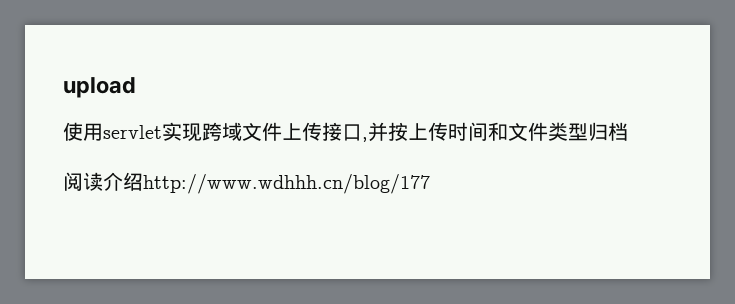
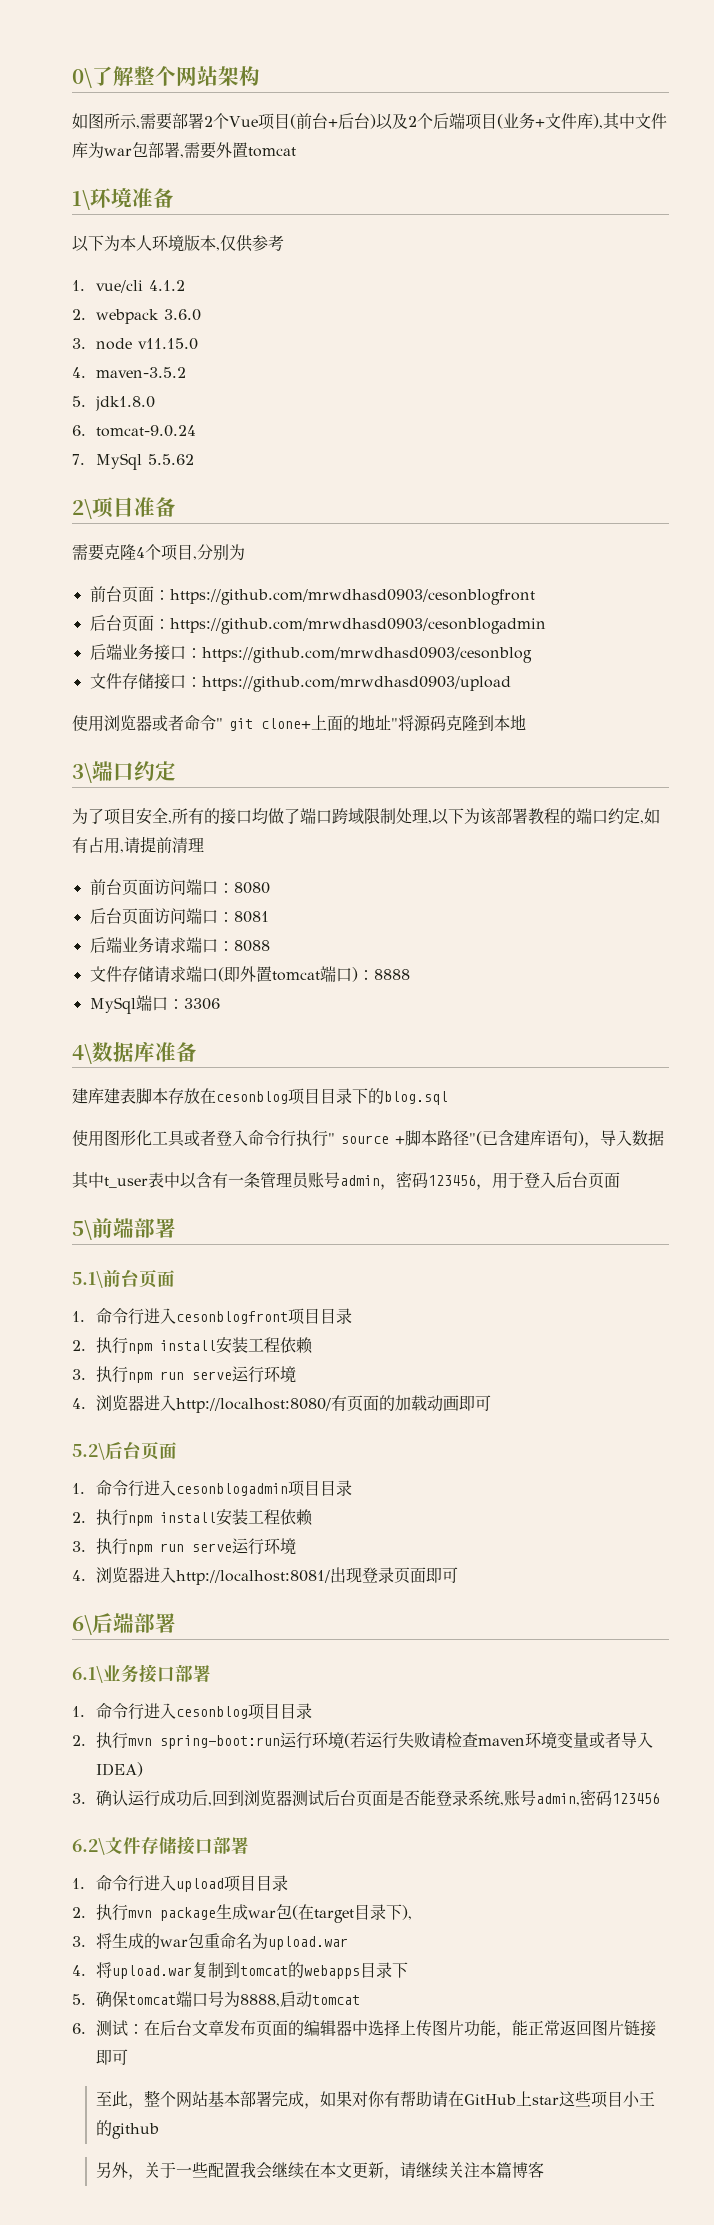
- upload
- 使用servlet实现跨域文件上传接口,并按上传时间和文件类型归档
- 阅读介绍http://www.wdhhh.cn/blog/177
+ 0\了解整个网站架构
+ 如图所示,需要部署2个Vue项目(前台+后台)以及2个后端项目(业务+文件库),其中文件库为war包部署,需要外置tomcat
+ 1\环境准备
+ 以下为本人环境版本,仅供参考
+ 1. vue/cli 4.1.2
+ 2. webpack 3.6.0
+ 3. node v11.15.0
+ 4. maven-3.5.2
+ 5. jdk1.8.0
+ 6. tomcat-9.0.24
+ 7. MySql 5.5.62
+ 2\项目准备
+ 需要克隆4个项目,分别为
+ 前台页面：https://github.com/mrwdhasd0903/cesonblogfront
+ 后台页面：https://github.com/mrwdhasd0903/cesonblogadmin
+ 后端业务接口：https://github.com/mrwdhasd0903/cesonblog
+ 文件存储接口：https://github.com/mrwdhasd0903/upload
+ 使用浏览器或者命令" git clone+上面的地址"将源码克隆到本地
+ 3\端口约定
+ 为了项目安全,所有的接口均做了端口跨域限制处理,以下为该部署教程的端口约定,如有占用,请提前清理
+ 前台页面访问端口：8080
+ 后台页面访问端口：8081
+ 后端业务请求端口：8088
+ 文件存储请求端口(即外置tomcat端口)：8888
+ MySql端口：3306
+ 4\数据库准备
+ 建库建表脚本存放在cesonblog项目目录下的blog.sql
+ 使用图形化工具或者登入命令行执行" source +脚本路径"(已含建库语句)，导入数据
+ 其中t_user表中以含有一条管理员账号admin，密码123456，用于登入后台页面
+ 5\前端部署
+ 5.1\前台页面
+ 1.命令行进入cesonblogfront项目目录
+ 2.执行npm install安装工程依赖
+ 3.执行npm run serve运行环境
+ 4.浏览器进入http://localhost:8080/有页面的加载动画即可
+ 5.2\后台页面
+ 1.命令行进入cesonblogadmin项目目录
+ 2.执行npm install安装工程依赖
+ 3.执行npm run serve运行环境
+ 4.浏览器进入http://localhost:8081/出现登录页面即可
+ 6\后端部署
+ 6.1\业务接口部署
+ 1.命令行进入cesonblog项目目录
+ 2.执行mvn spring-boot:run运行环境(若运行失败请检查maven环境变量或者导入IDEA)
+ 3.确认运行成功后,回到浏览器测试后台页面是否能登录系统,账号admin,密码123456
+ 6.2\文件存储接口部署
+ 1.命令行进入upload项目目录
+ 2.执行mvn package生成war包(在target目录下),
+ 3.将生成的war包重命名为upload.war
+ 4.将upload.war复制到tomcat的webapps目录下
+ 5.确保tomcat端口号为8888,启动tomcat
+ 6.测试：在后台文章发布页面的编辑器中选择上传图片功能，能正常返回图片链接即可
+ 至此，整个网站基本部署完成，如果对你有帮助请在GitHub上star这些项目小王的github
+ 另外，关于一些配置我会继续在本文更新，请继续关注本篇博客

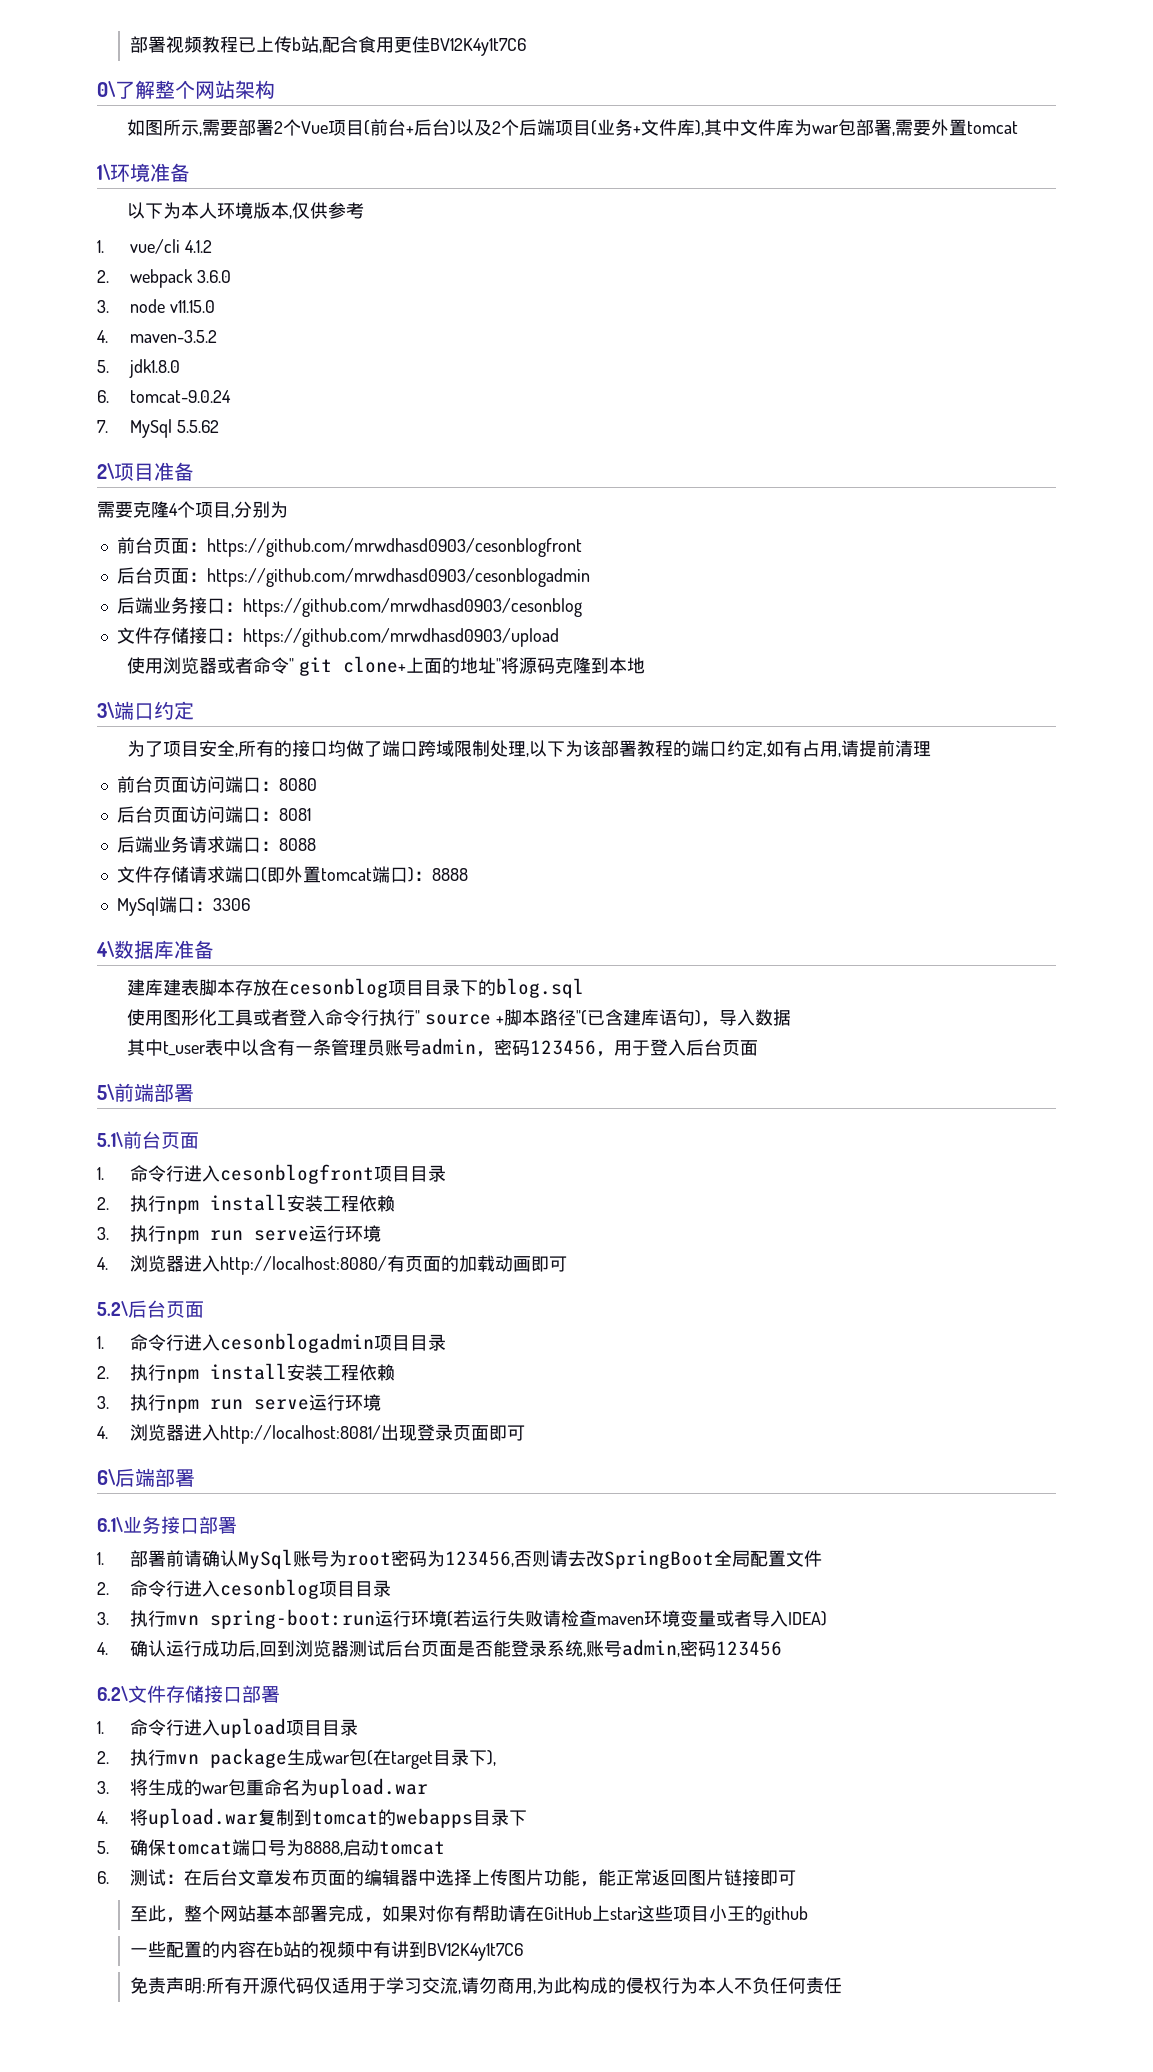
+ 部署视频教程已上传b站,配合食用更佳BV12K4y1t7C6
- 1.命令行进入cesonblog项目目录
+ 1.部署前请确认MySql账号为root密码为123456,否则请去改SpringBoot全局配置文件
+ 2.命令行进入cesonblog项目目录
- 2.执行mvn spring-boot:run运行环境(若运行失败请检查maven环境变量或者导入IDEA)
+ 3.执行mvn spring-boot:run运行环境(若运行失败请检查maven环境变量或者导入IDEA)
- 3.确认运行成功后,回到浏览器测试后台页面是否能登录系统,账号admin,密码123456
+ 4.确认运行成功后,回到浏览器测试后台页面是否能登录系统,账号admin,密码123456
- 另外，关于一些配置我会继续在本文更新，请继续关注本篇博客
+ 一些配置的内容在b站的视频中有讲到BV12K4y1t7C6
+ 免责声明:所有开源代码仅适用于学习交流,请勿商用,为此构成的侵权行为本人不负任何责任

